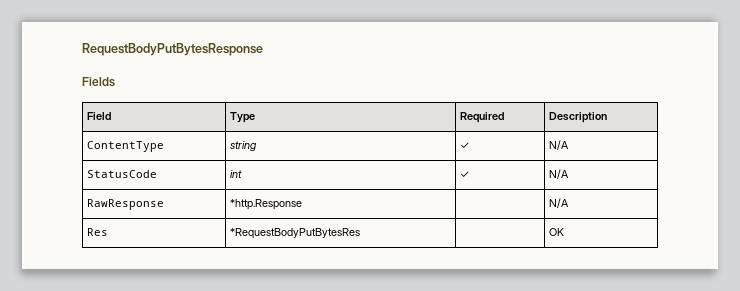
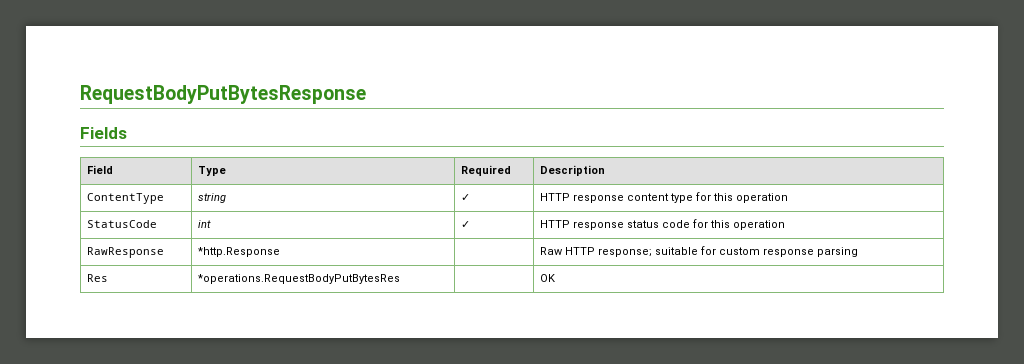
- ContentType | string | ✓ | N/A
- StatusCode | int | ✓ | N/A
- RawResponse | *http.Response | | N/A
+ ContentType | string | ✓ | HTTP response content type for this operation
+ StatusCode | int | ✓ | HTTP response status code for this operation
+ RawResponse | *http.Response | | Raw HTTP response; suitable for custom response parsing
- Res | *RequestBodyPutBytesRes | | OK
+ Res | *operations.RequestBodyPutBytesRes | | OK

